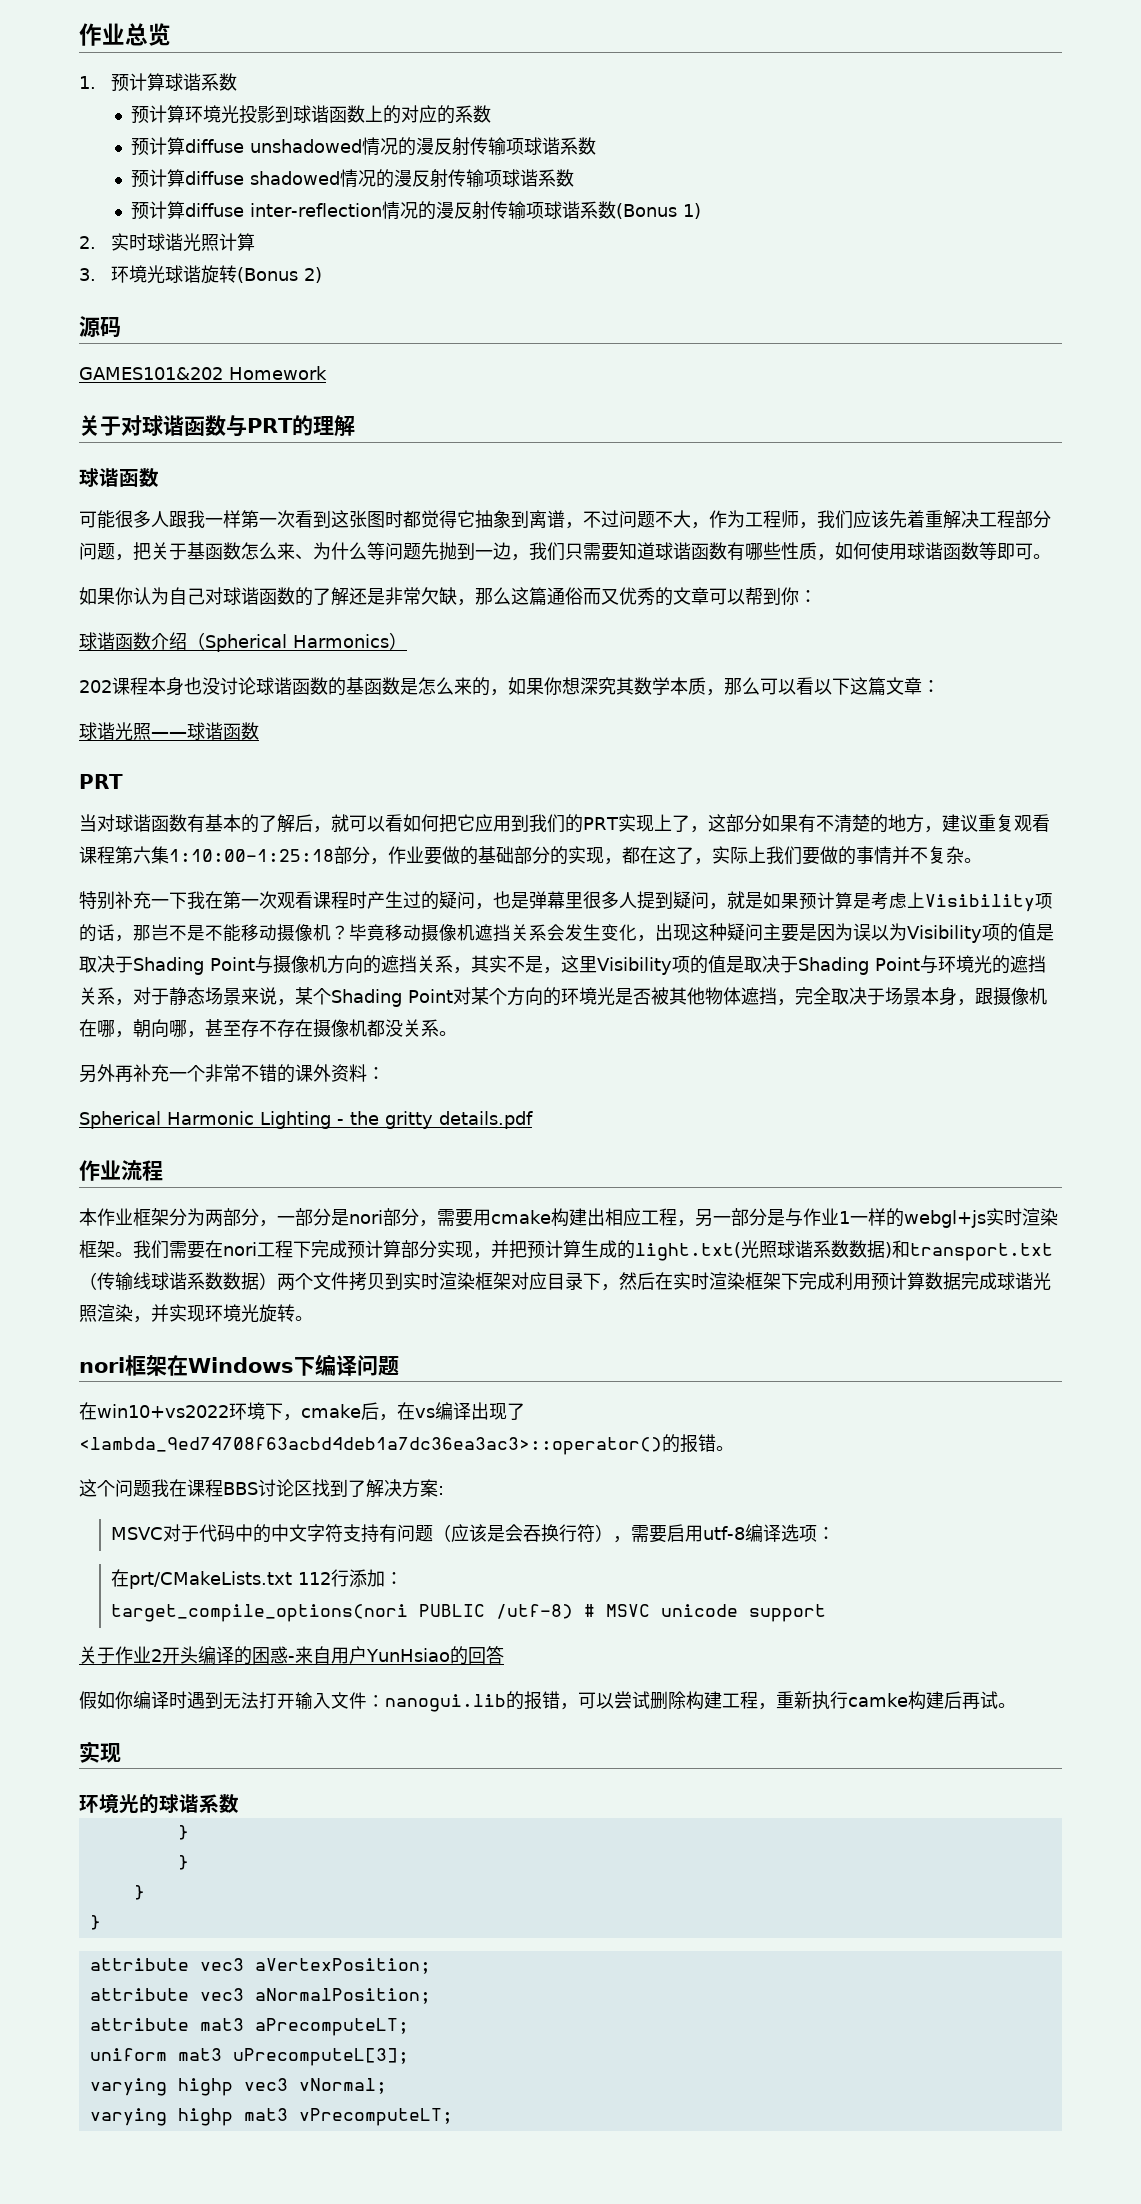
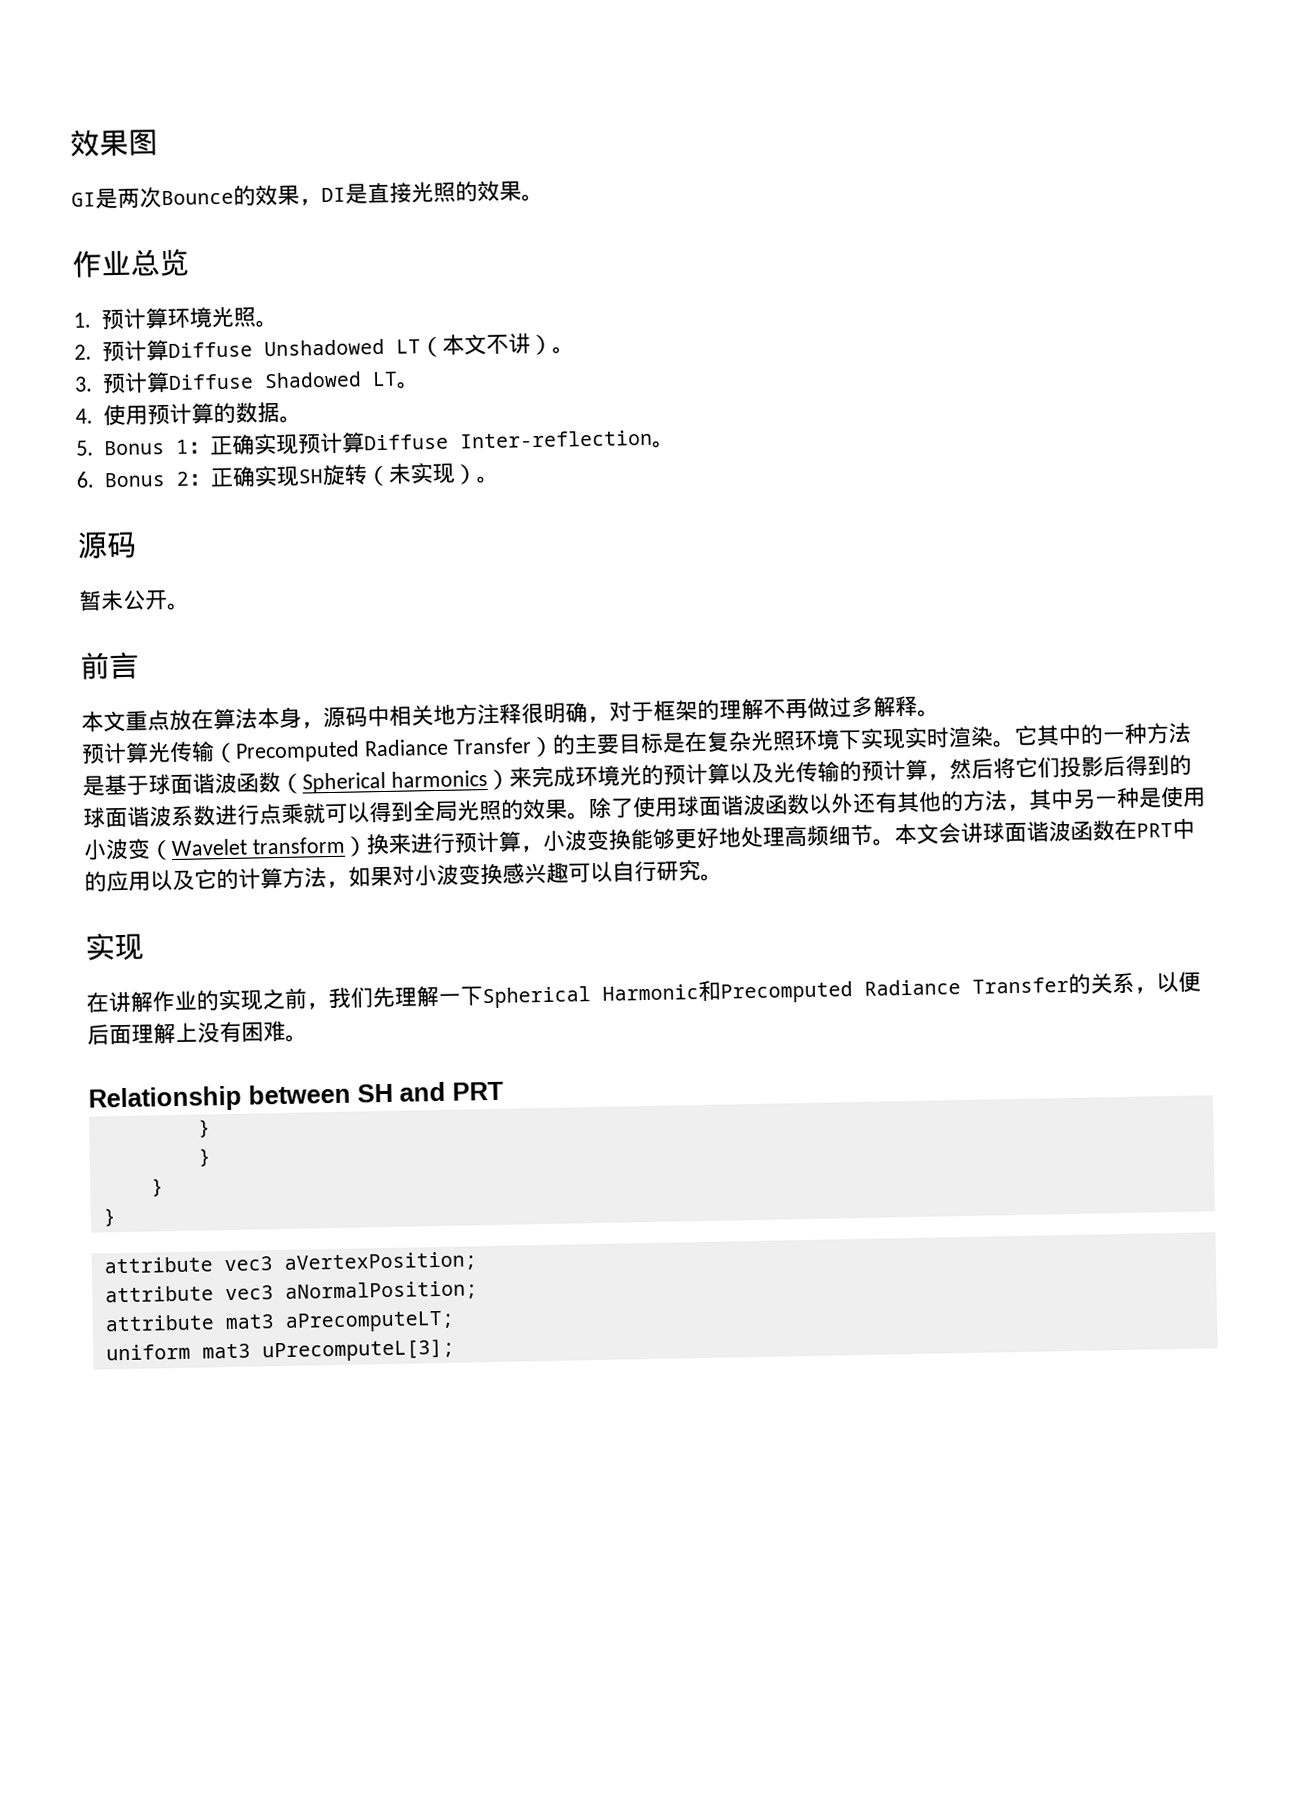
+ 效果图
+ GI是两次Bounce的效果，DI是直接光照的效果。
- 1.预计算球谐系数
- 预计算环境光投影到球谐函数上的对应的系数
- 预计算diffuse unshadowed情况的漫反射传输项球谐系数
- 预计算diffuse shadowed情况的漫反射传输项球谐系数
- 预计算diffuse inter-reflection情况的漫反射传输项球谐系数(Bonus 1)
- 2.实时球谐光照计算
- 3.环境光球谐旋转(Bonus 2)
+ 1.预计算环境光照。
+ 2.预计算Diffuse Unshadowed LT（本文不讲）。
+ 3.预计算Diffuse Shadowed LT。
+ 4.使用预计算的数据。
+ 5. Bonus 1：正确实现预计算Diffuse Inter-reflection。
+ 6. Bonus 2：正确实现SH旋转（未实现）。
  源码
- GAMES101&202 Homework
- 关于对球谐函数与PRT的理解
- 球谐函数
- 可能很多人跟我一样第一次看到这张图时都觉得它抽象到离谱，不过问题不大，作为工程师，我们应该先着重解决工程部分问题，把关于基函数怎么来、为什么等问题先抛到一边，我们只需要知道球谐函数有哪些性质，如何使用球谐函数等即可。
- 如果你认为自己对球谐函数的了解还是非常欠缺，那么这篇通俗而又优秀的文章可以帮到你：
- 球谐函数介绍（Spherical Harmonics）
- 202课程本身也没讨论球谐函数的基函数是怎么来的，如果你想深究其数学本质，那么可以看以下这篇文章：
- 球谐光照——球谐函数
- PRT
- 当对球谐函数有基本的了解后，就可以看如何把它应用到我们的PRT实现上了，这部分如果有不清楚的地方，建议重复观看课程第六集1:10:00-1:25:18部分，作业要做的基础部分的实现，都在这了，实际上我们要做的事情并不复杂。
- 特别补充一下我在第一次观看课程时产生过的疑问，也是弹幕里很多人提到疑问，就是如果预计算是考虑上Visibility项的话，那岂不是不能移动摄像机？毕竟移动摄像机遮挡关系会发生变化，出现这种疑问主要是因为误以为Visibility项的值是取决于Shading Point与摄像机方向的遮挡关系，其实不是，这里Visibility项的值是取决于Shading Point与环境光的遮挡关系，对于静态场景来说，某个Shading Point对某个方向的环境光是否被其他物体遮挡，完全取决于场景本身，跟摄像机在哪，朝向哪，甚至存不存在摄像机都没关系。
- 另外再补充一个非常不错的课外资料：
- Spherical Harmonic Lighting - the gritty details.pdf
- 作业流程
- 本作业框架分为两部分，一部分是nori部分，需要用cmake构建出相应工程，另一部分是与作业1一样的webgl+js实时渲染框架。我们需要在nori工程下完成预计算部分实现，并把预计算生成的light.txt(光照球谐系数数据)和transport.txt（传输线球谐系数数据）两个文件拷贝到实时渲染框架对应目录下，然后在实时渲染框架下完成利用预计算数据完成球谐光照渲染，并实现环境光旋转。
- nori框架在Windows下编译问题
- 在win10+vs2022环境下，cmake后，在vs编译出现了<lambda_9ed74708f63acbd4deb1a7dc36ea3ac3>::operator()的报错。
- 这个问题我在课程BBS讨论区找到了解决方案:
- MSVC对于代码中的中文字符支持有问题（应该是会吞换行符），需要启用utf-8编译选项：
- 在prt/CMakeLists.txt 112行添加：
- target_compile_options(nori PUBLIC /utf-8) # MSVC unicode support
- 关于作业2开头编译的困惑-来自用户YunHsiao的回答
- 假如你编译时遇到无法打开输入文件：nanogui.lib的报错，可以尝试删除构建工程，重新执行camke构建后再试。
+ 暂未公开。
+ 前言
+ 本文重点放在算法本身，源码中相关地方注释很明确，对于框架的理解不再做过多解释。
+ 预计算光传输（Precomputed Radiance Transfer）的主要目标是在复杂光照环境下实现实时渲染。它其中的一种方法是基于球面谐波函数（Spherical harmonics）来完成环境光的预计算以及光传输的预计算，然后将它们投影后得到的球面谐波系数进行点乘就可以得到全局光照的效果。除了使用球面谐波函数以外还有其他的方法，其中另一种是使用小波变（Wavelet transform）换来进行预计算，小波变换能够更好地处理高频细节。本文会讲球面谐波函数在PRT中的应用以及它的计算方法，如果对小波变换感兴趣可以自行研究。
  实现
- 环境光的球谐系数
+ 在讲解作业的实现之前，我们先理解一下Spherical Harmonic和Precomputed Radiance Transfer的关系，以便后面理解上没有困难。
+ Relationship between SH and PRT
- varying highp vec3 vNormal;
- varying highp mat3 vPrecomputeLT;

